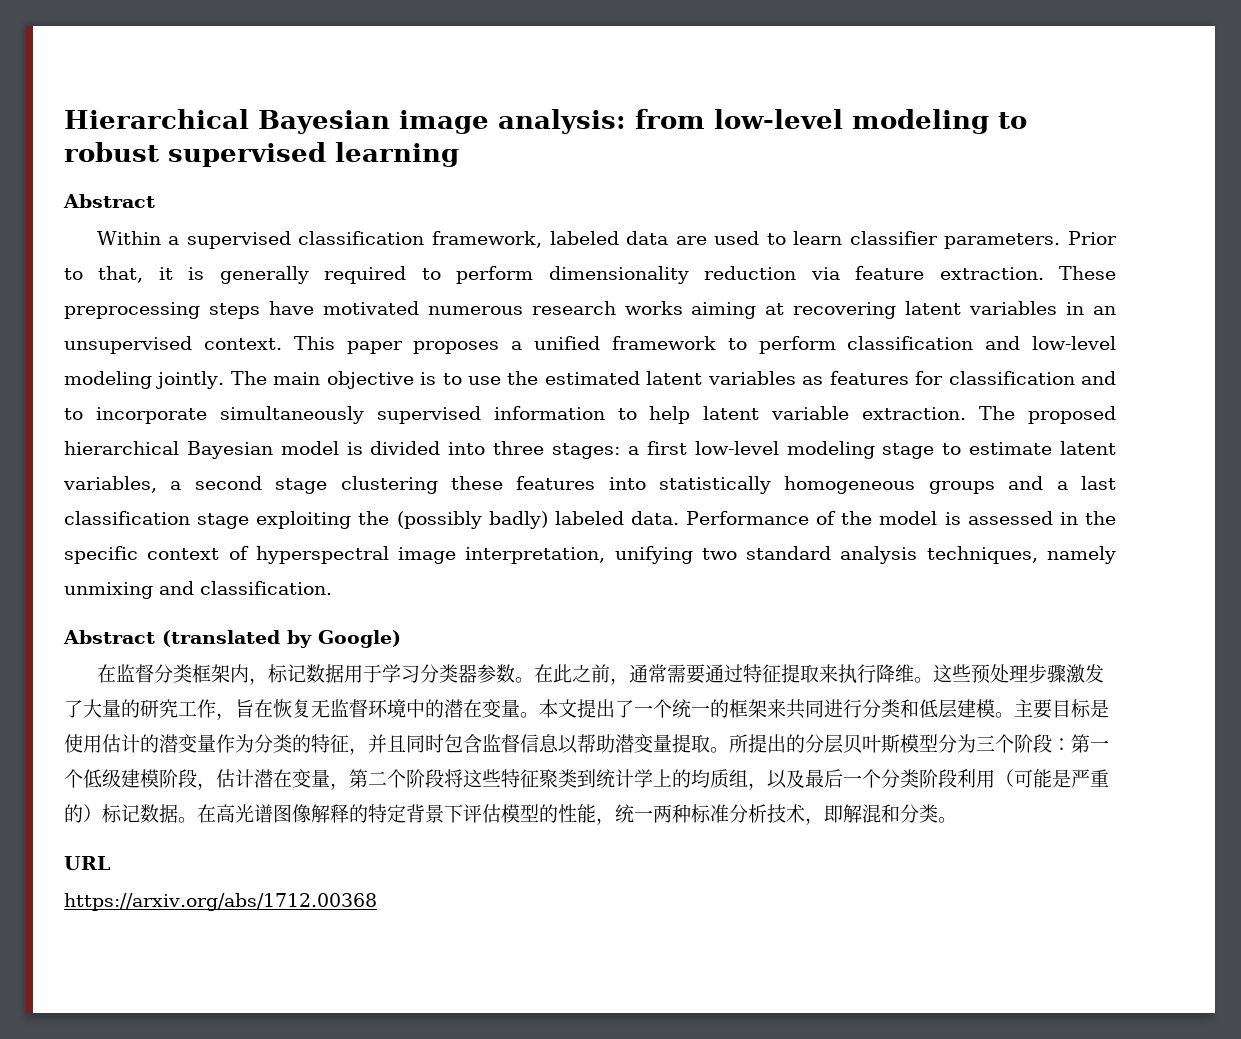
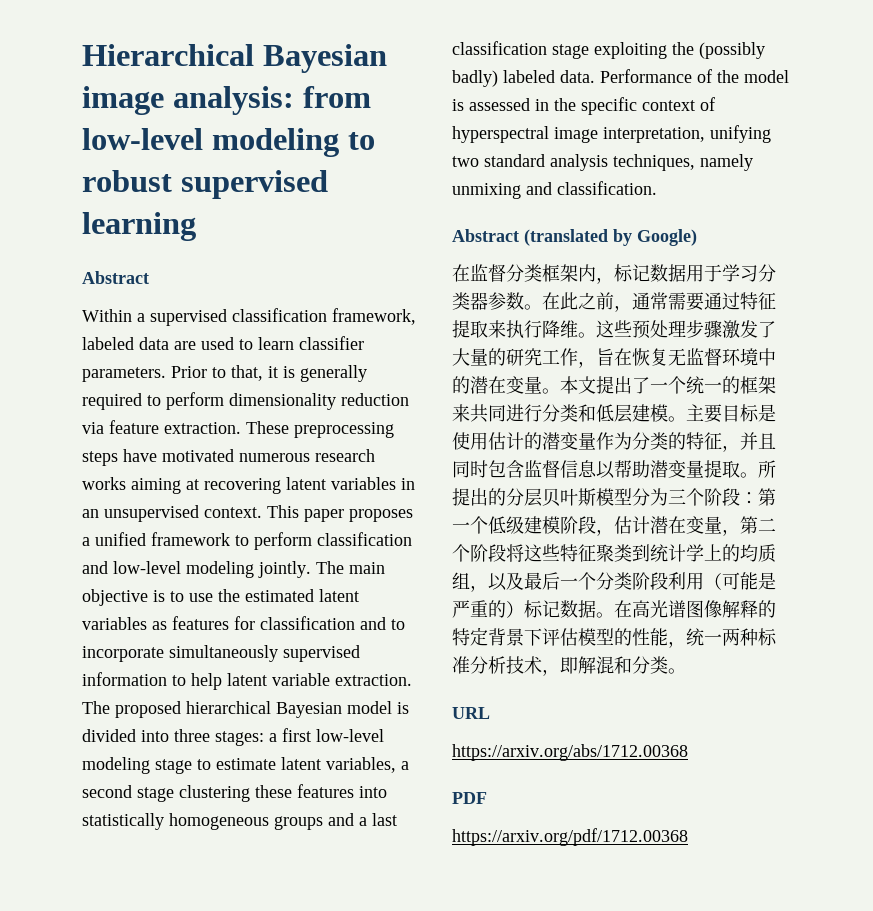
+ PDF
+ https://arxiv.org/pdf/1712.00368

